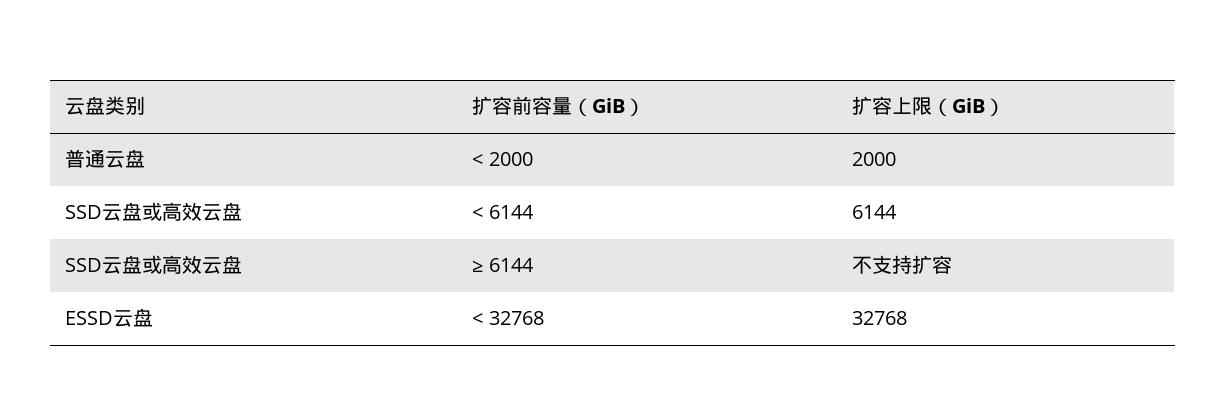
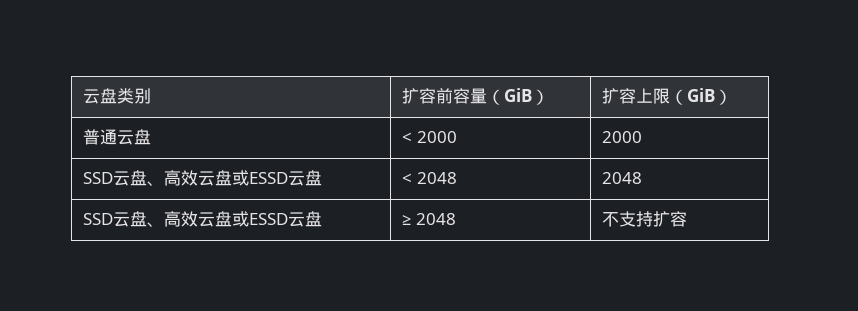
- SSD云盘或高效云盘 | < 6144 | 6144
- SSD云盘或高效云盘 | ≥ 6144 | 不支持扩容
+ SSD云盘、高效云盘或ESSD云盘 | < 2048 | 2048
+ SSD云盘、高效云盘或ESSD云盘 | ≥ 2048 | 不支持扩容
- ESSD云盘 | < 32768 | 32768

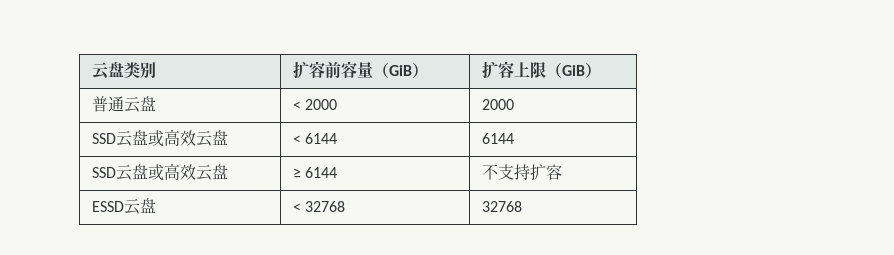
- SSD云盘、高效云盘或ESSD云盘 | < 2048 | 2048
- SSD云盘、高效云盘或ESSD云盘 | ≥ 2048 | 不支持扩容
+ SSD云盘或高效云盘 | < 6144 | 6144
+ SSD云盘或高效云盘 | ≥ 6144 | 不支持扩容
+ ESSD云盘 | < 32768 | 32768

